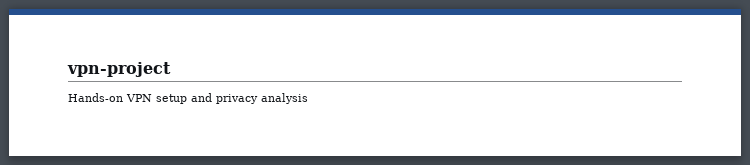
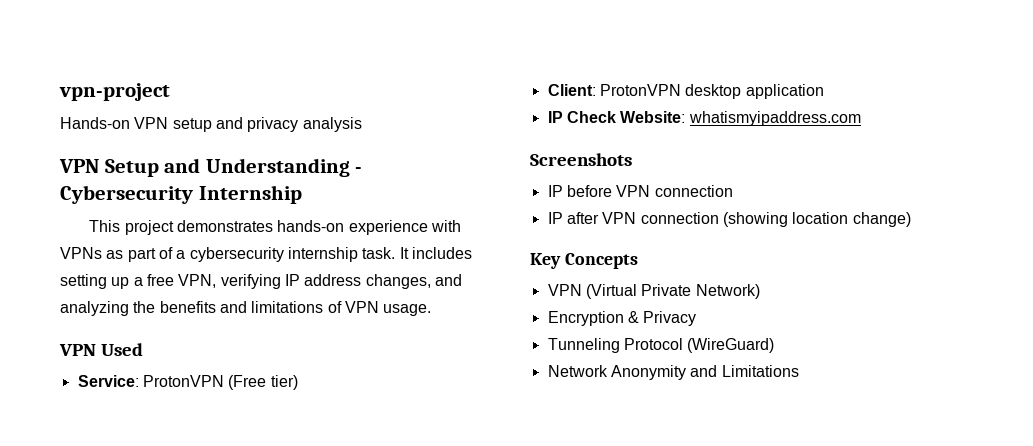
+ VPN Setup and Understanding - Cybersecurity Internship
+ This project demonstrates hands-on experience with VPNs as part of a cybersecurity internship task. It includes setting up a free VPN, verifying IP address changes, and analyzing the benefits and limitations of VPN usage.
+ VPN Used
+ Service: ProtonVPN (Free tier)
+ Client: ProtonVPN desktop application
+ IP Check Website: whatismyipaddress.com
+ Screenshots
+ IP before VPN connection
+ IP after VPN connection (showing location change)
+ Key Concepts
+ VPN (Virtual Private Network)
+ Encryption & Privacy
+ Tunneling Protocol (WireGuard)
+ Network Anonymity and Limitations

